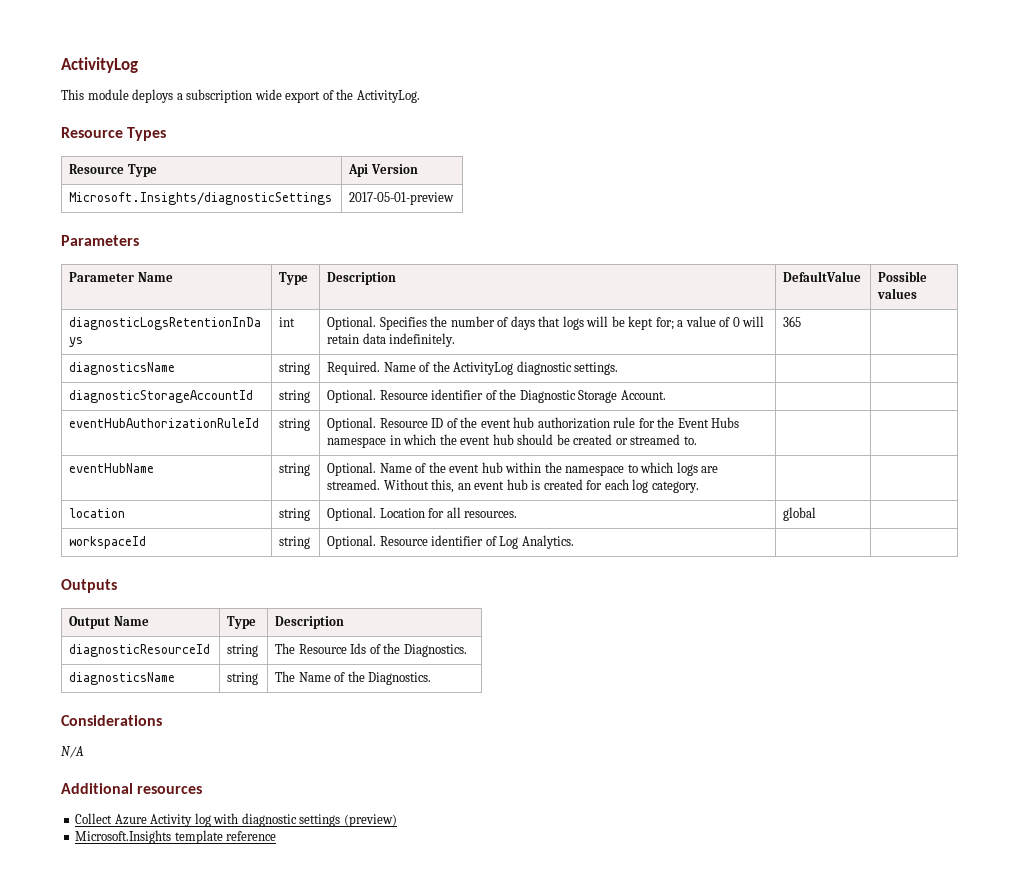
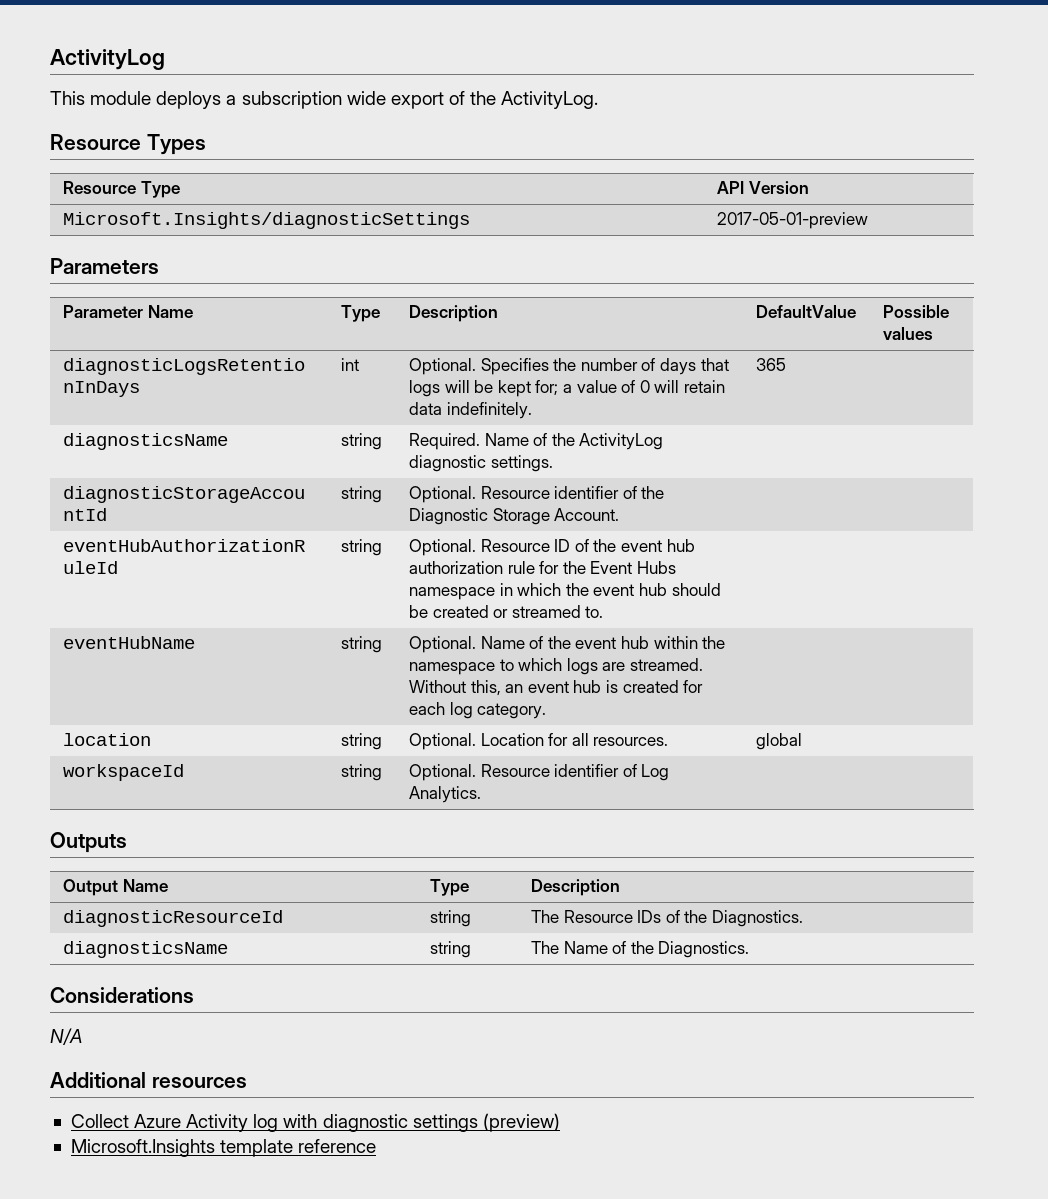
- Resource Type | Api Version
+ Resource Type | API Version
- diagnosticResourceId | string | The Resource Ids of the Diagnostics.
+ diagnosticResourceId | string | The Resource IDs of the Diagnostics.

